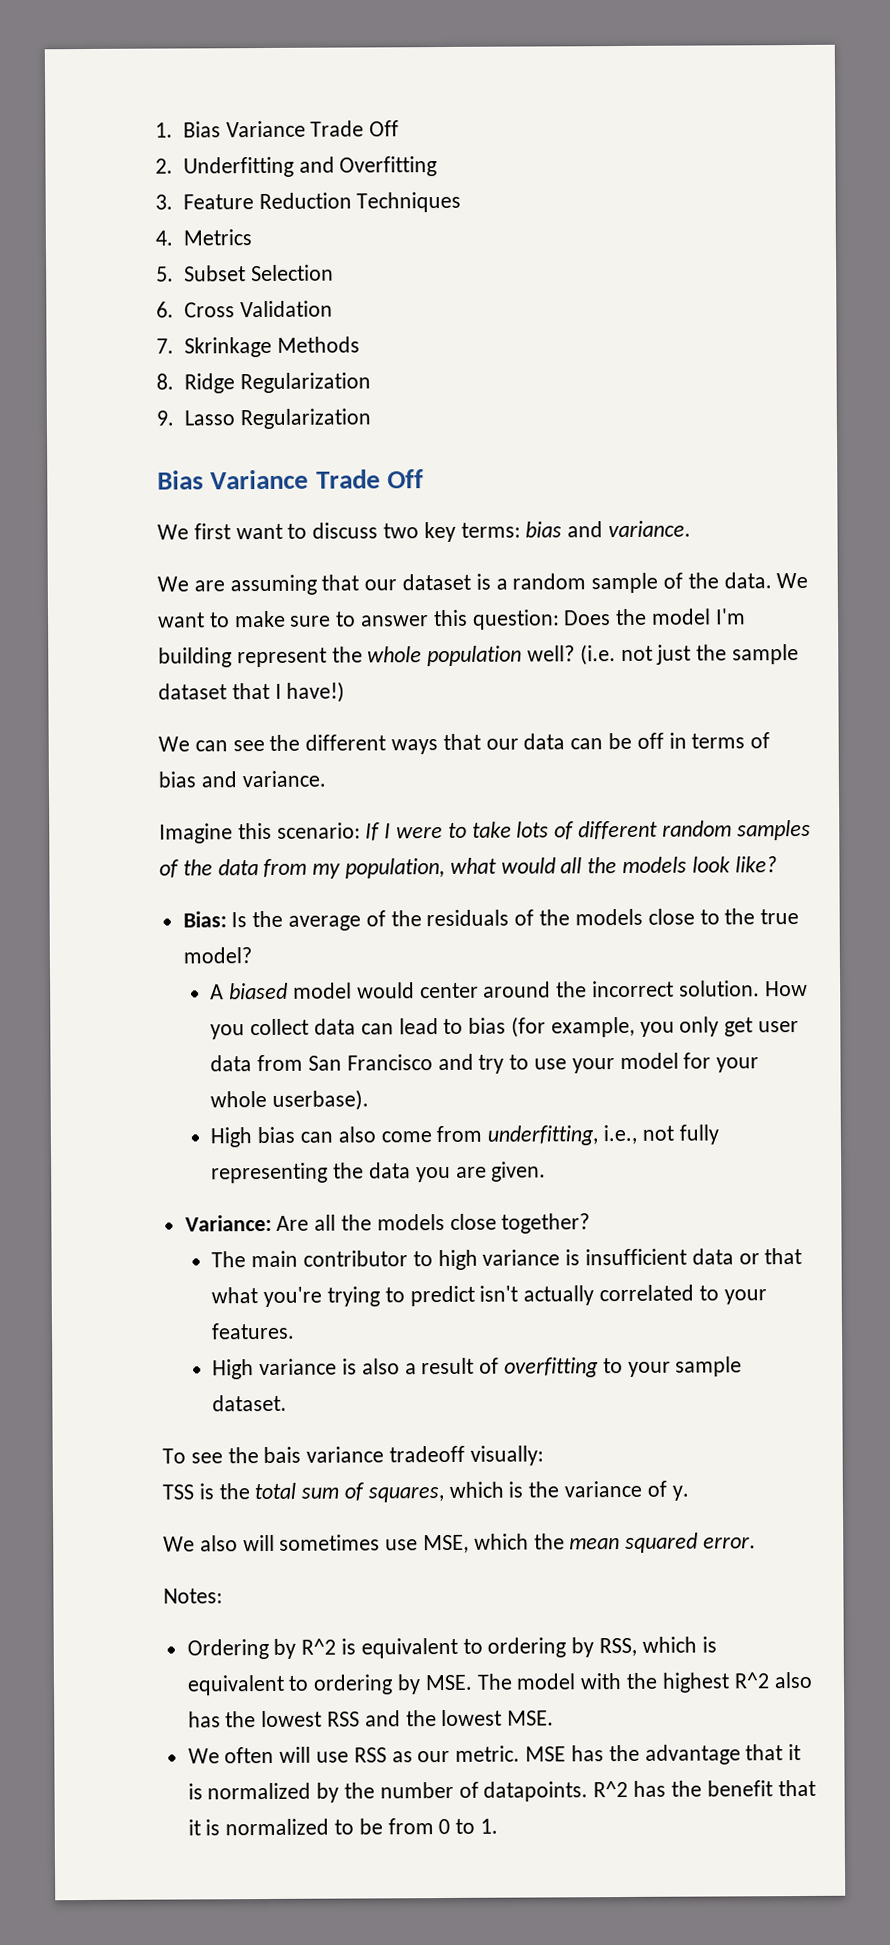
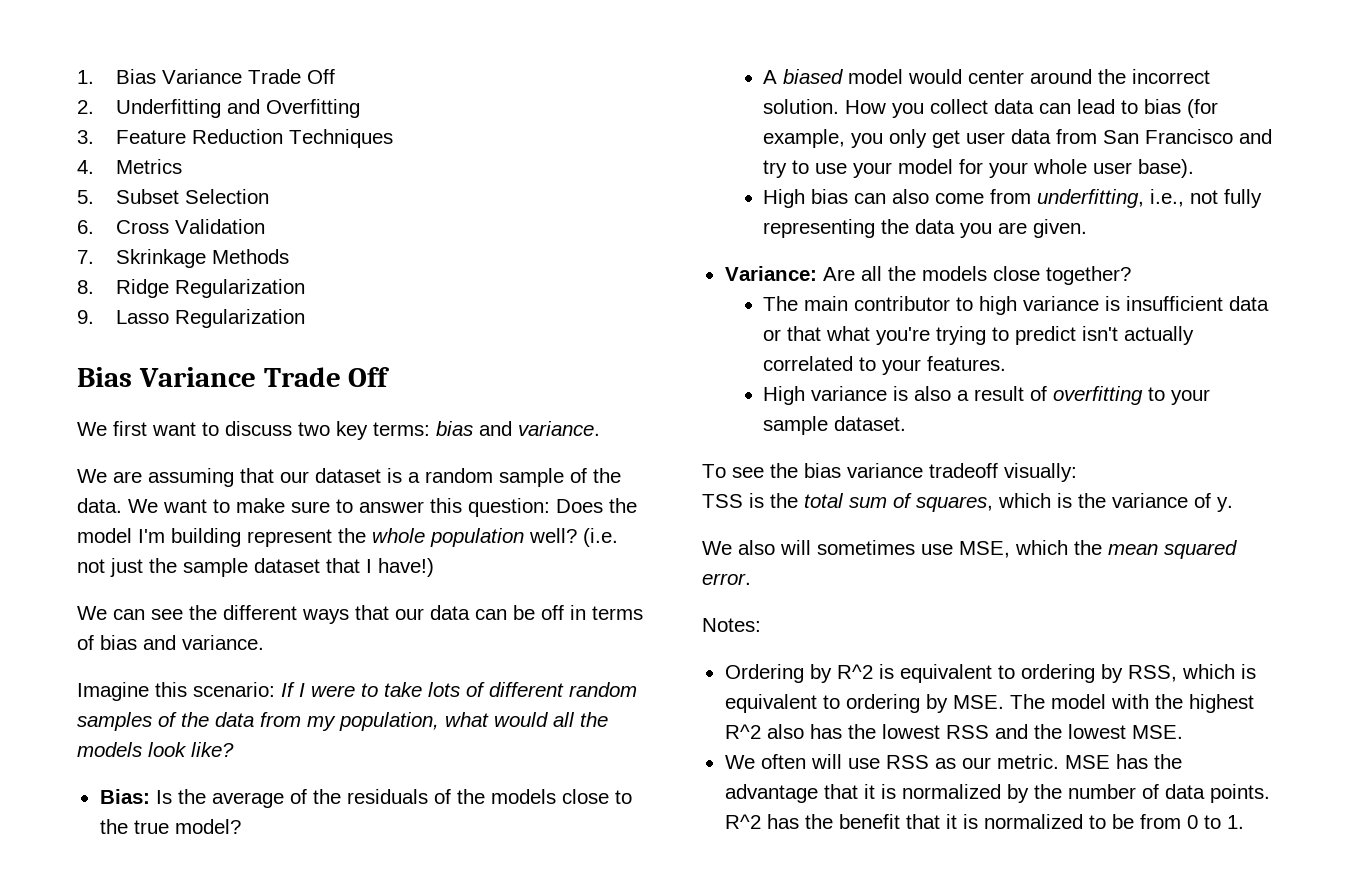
- How you collect data can lead to bias (for example, you only get user data from San Francisco and try to use your model for your whole userbase).
+ How you collect data can lead to bias (for example, you only get user data from San Francisco and try to use your model for your whole user base).
- To see the bais variance tradeoff visually:
+ To see the bias variance tradeoff visually:
- MSE has the advantage that it is normalized by the number of datapoints.
+ MSE has the advantage that it is normalized by the number of data points.

